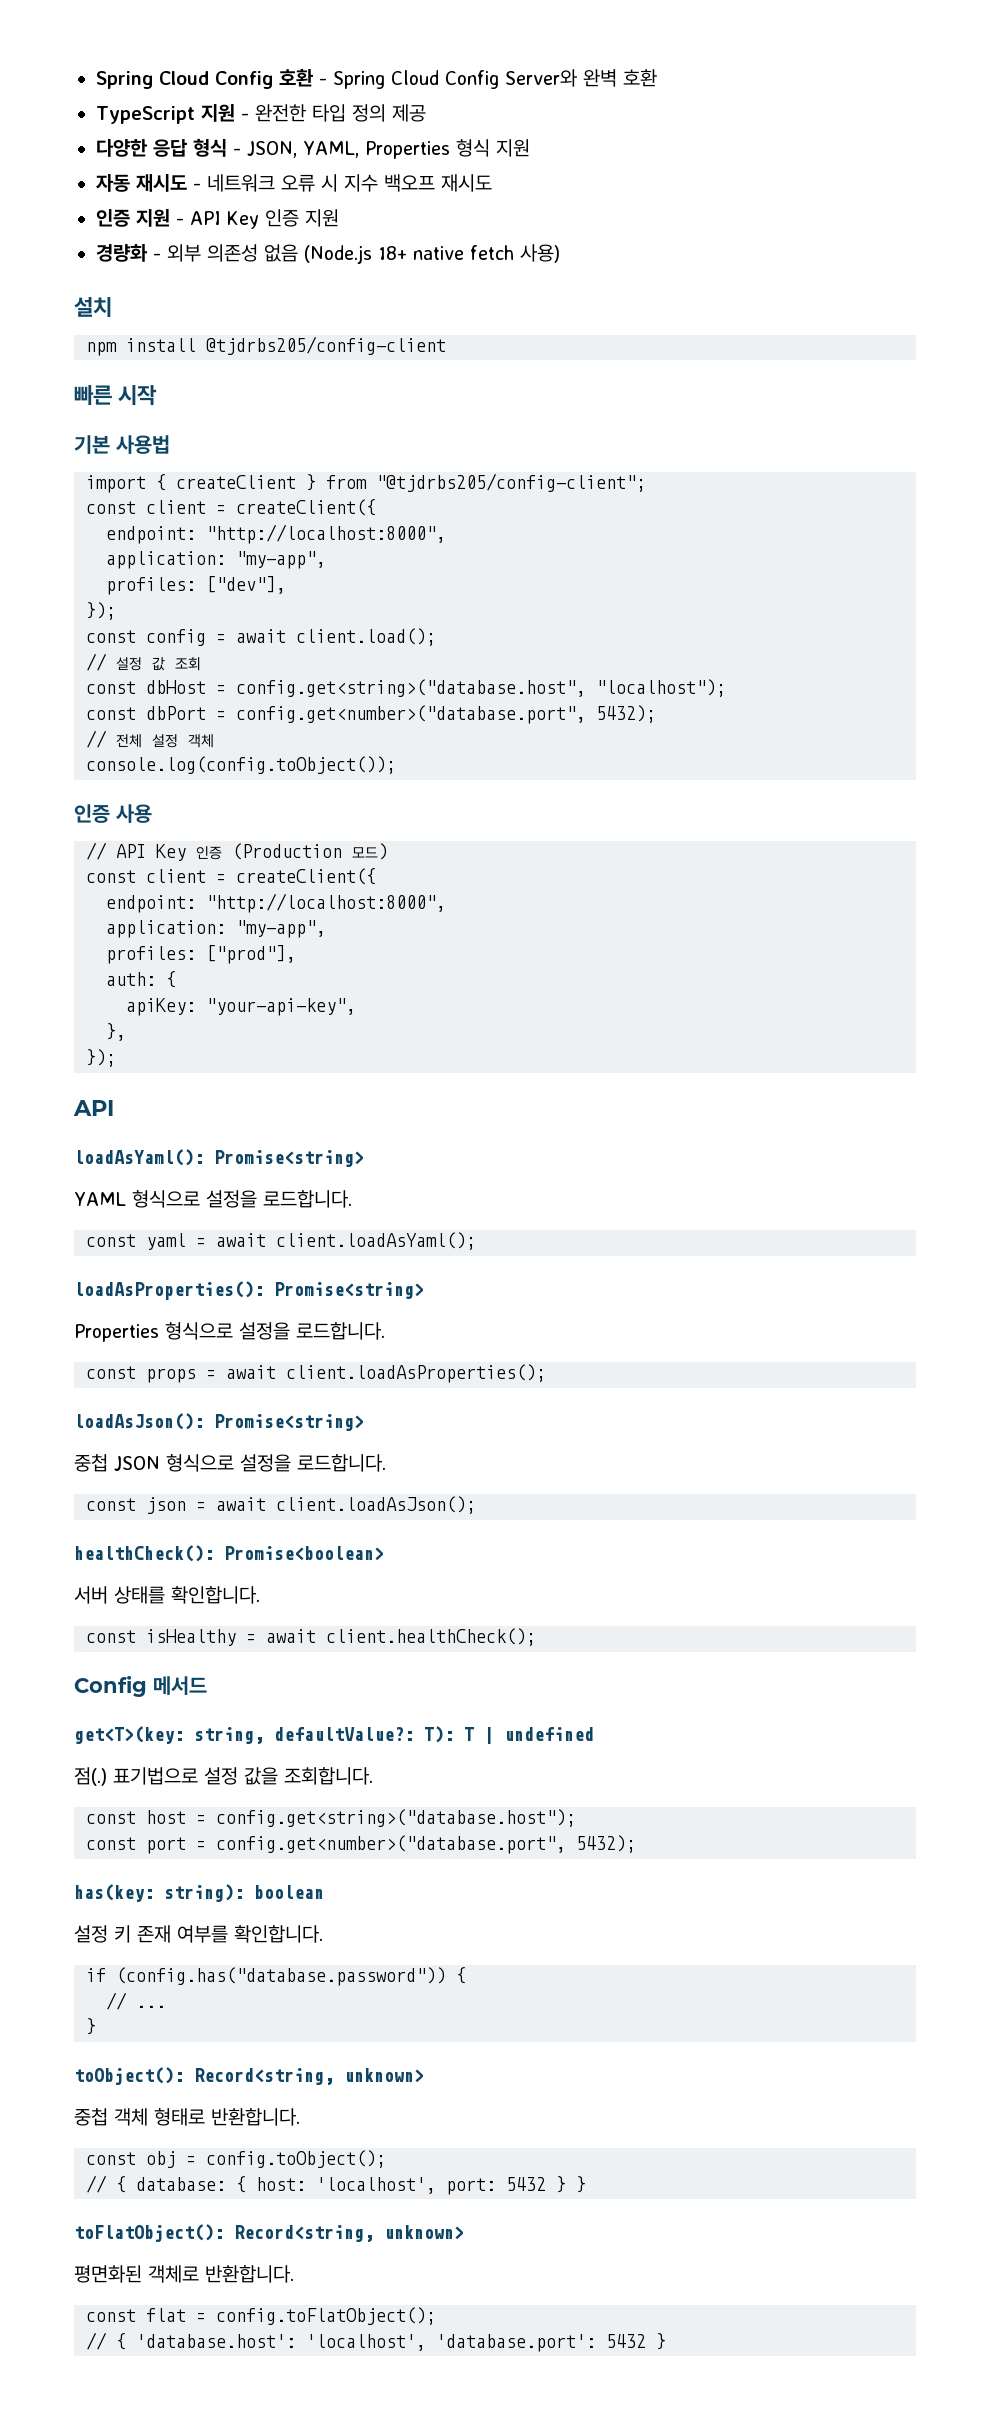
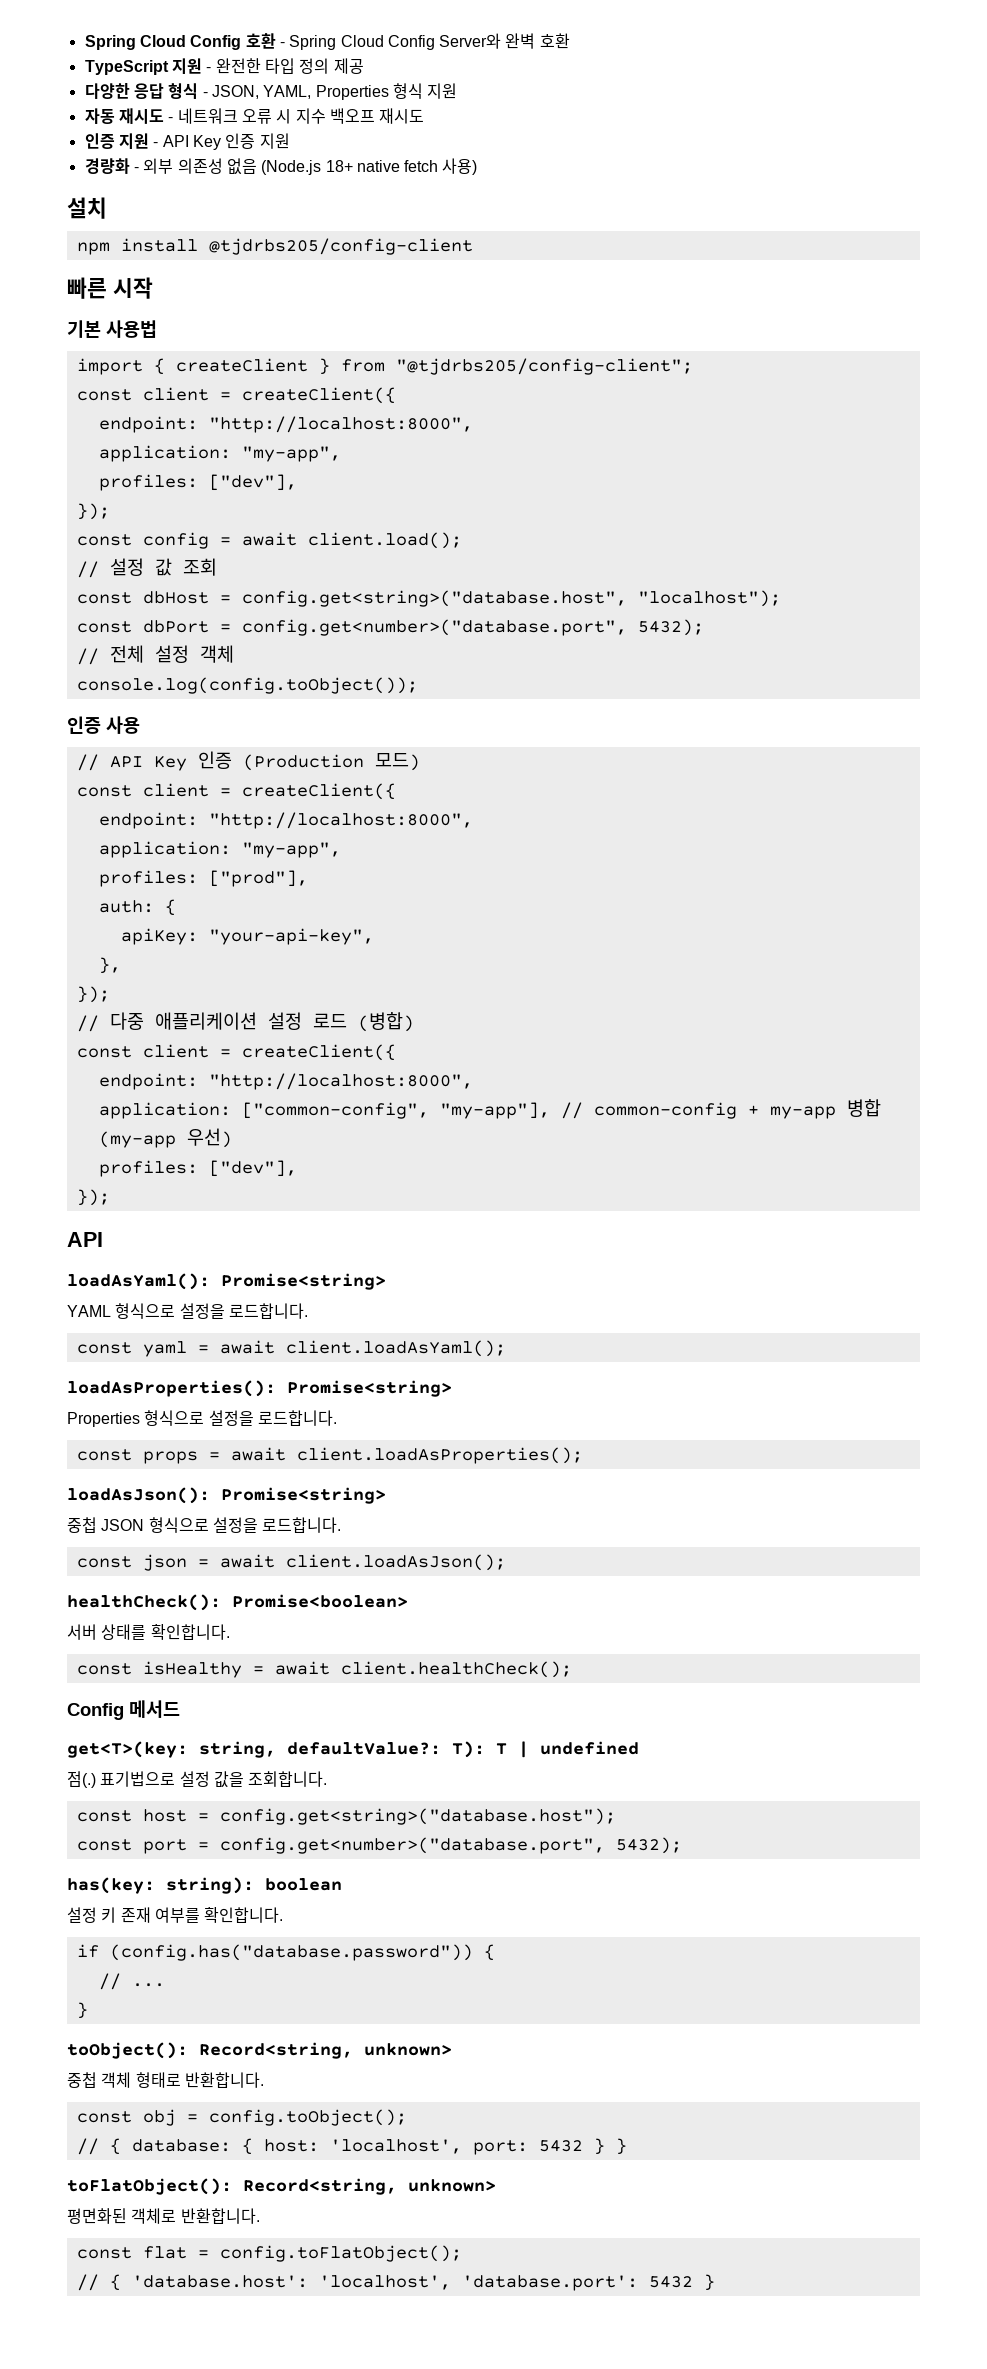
+ // 다중 애플리케이션 설정 로드 (병합)
+ const client = createClient({
+ endpoint: "http://localhost:8000",
+ application: ["common-config", "my-app"], // common-config + my-app 병합 (my-app 우선)
+ profiles: ["dev"],
+ });

